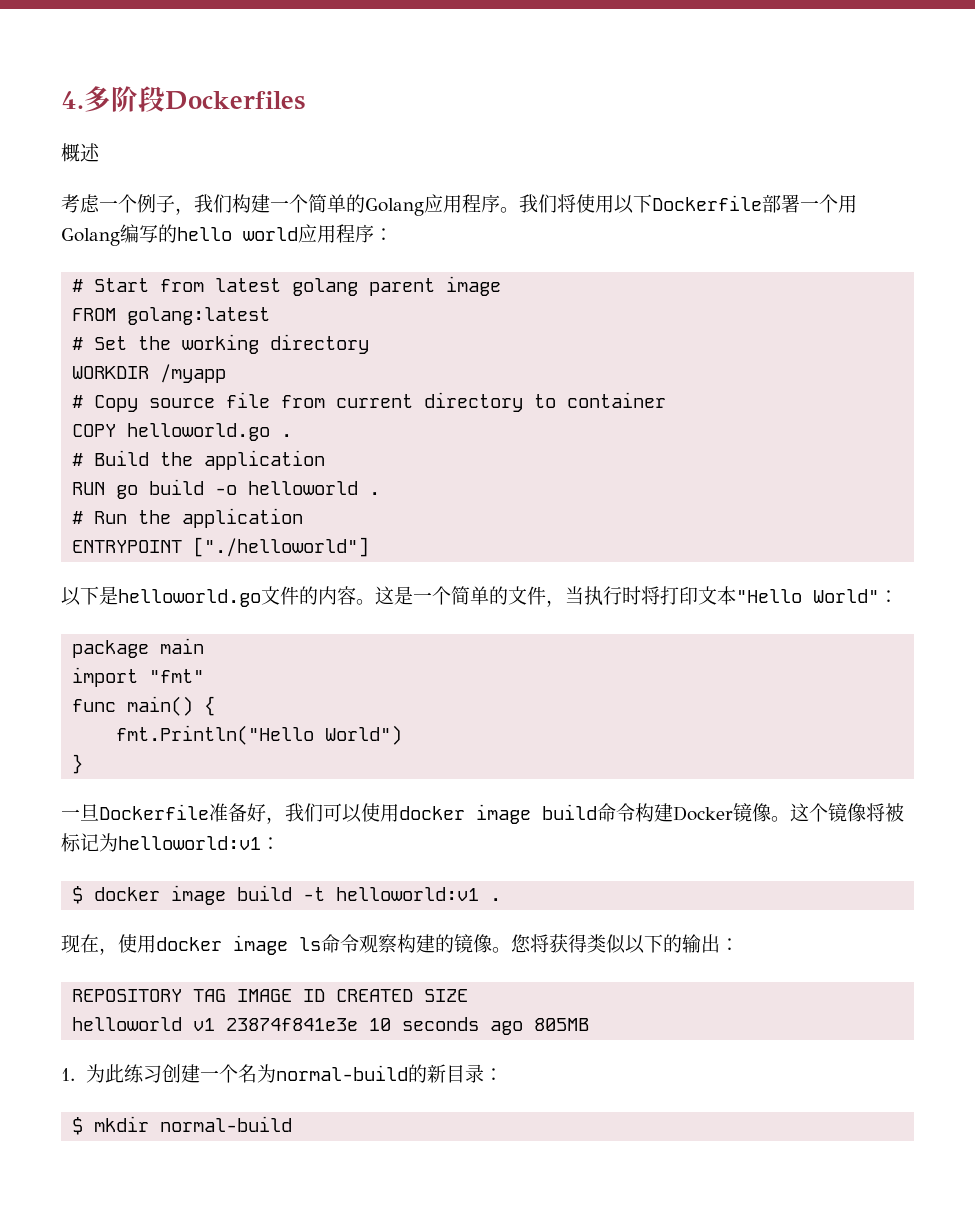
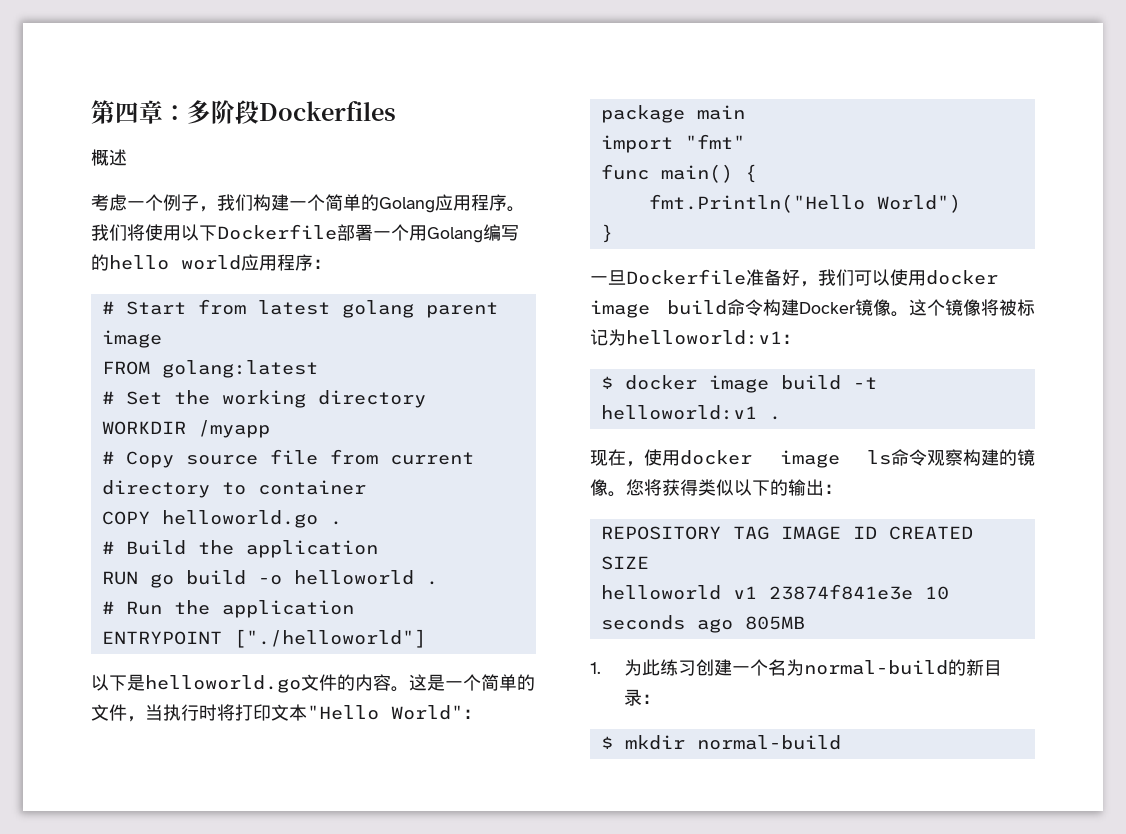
- 4.多阶段Dockerfiles
+ 第四章：多阶段Dockerfiles

